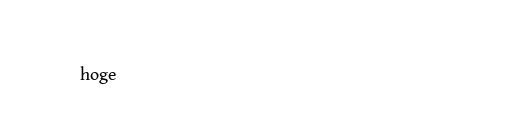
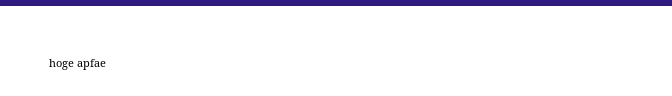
- hoge
+ hoge apfae

